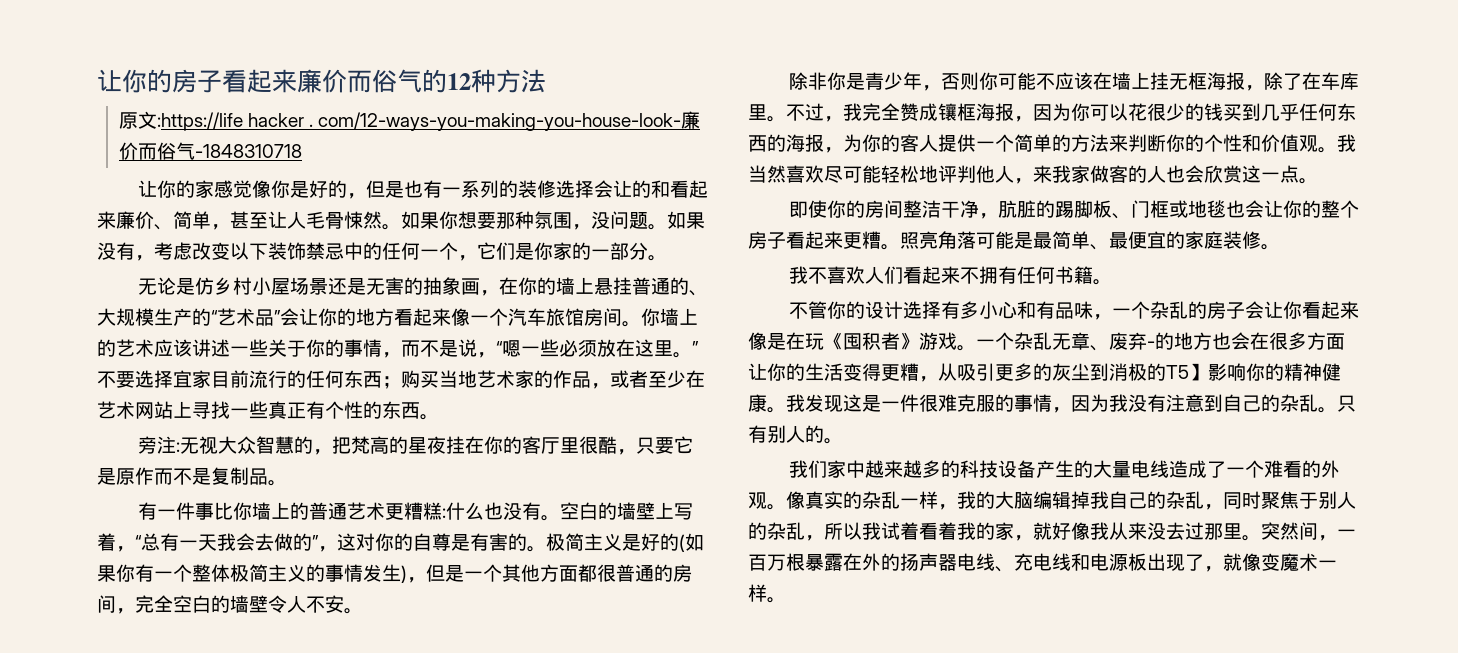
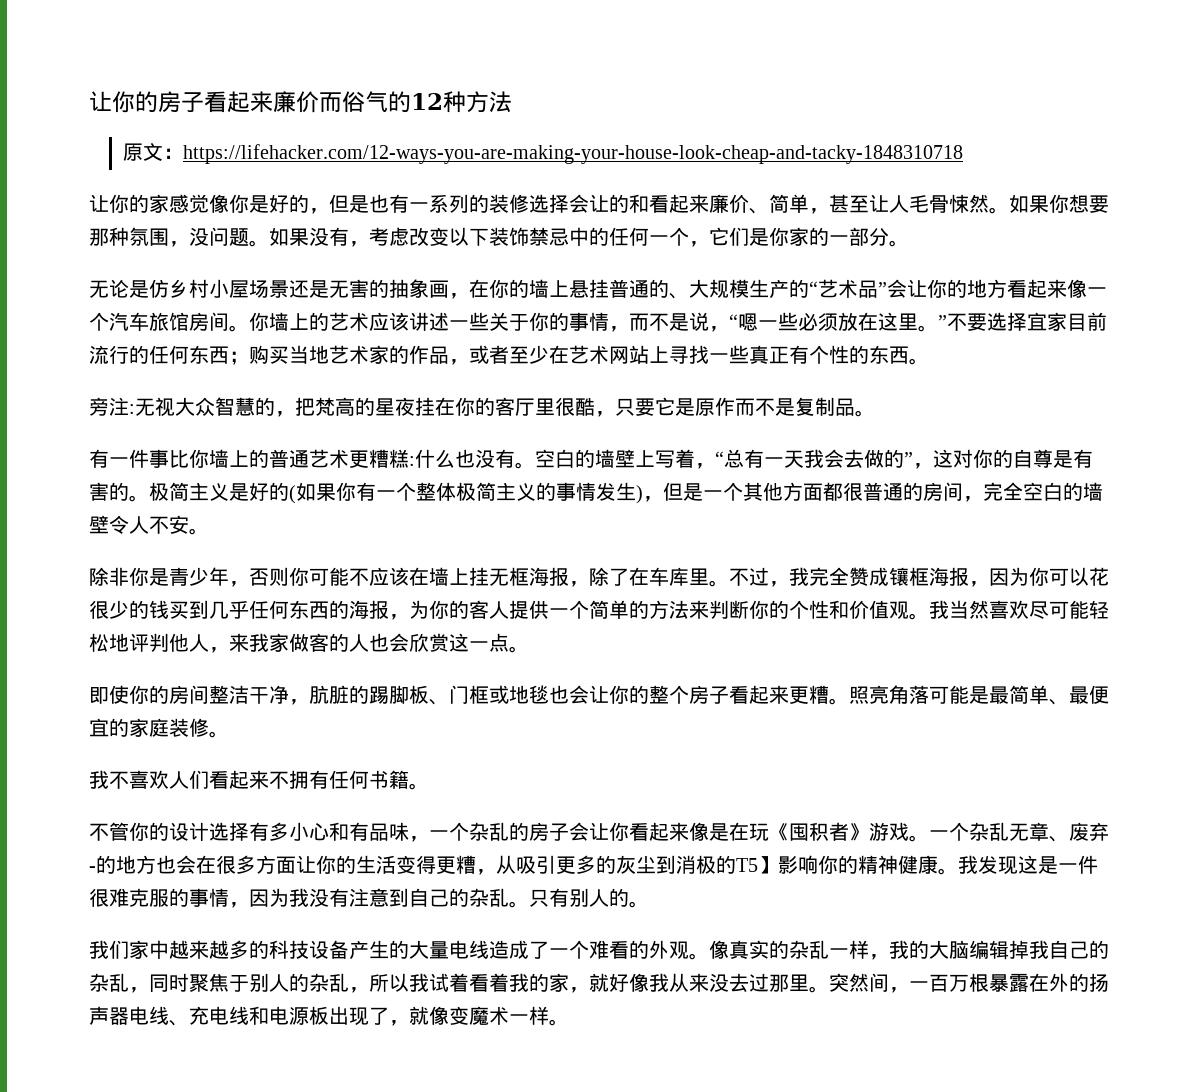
- 原文:https://life hacker . com/12-ways-you-making-you-house-look-廉价而俗气-1848310718
+ 原文：https://lifehacker.com/12-ways-you-are-making-your-house-look-cheap-and-tacky-1848310718

